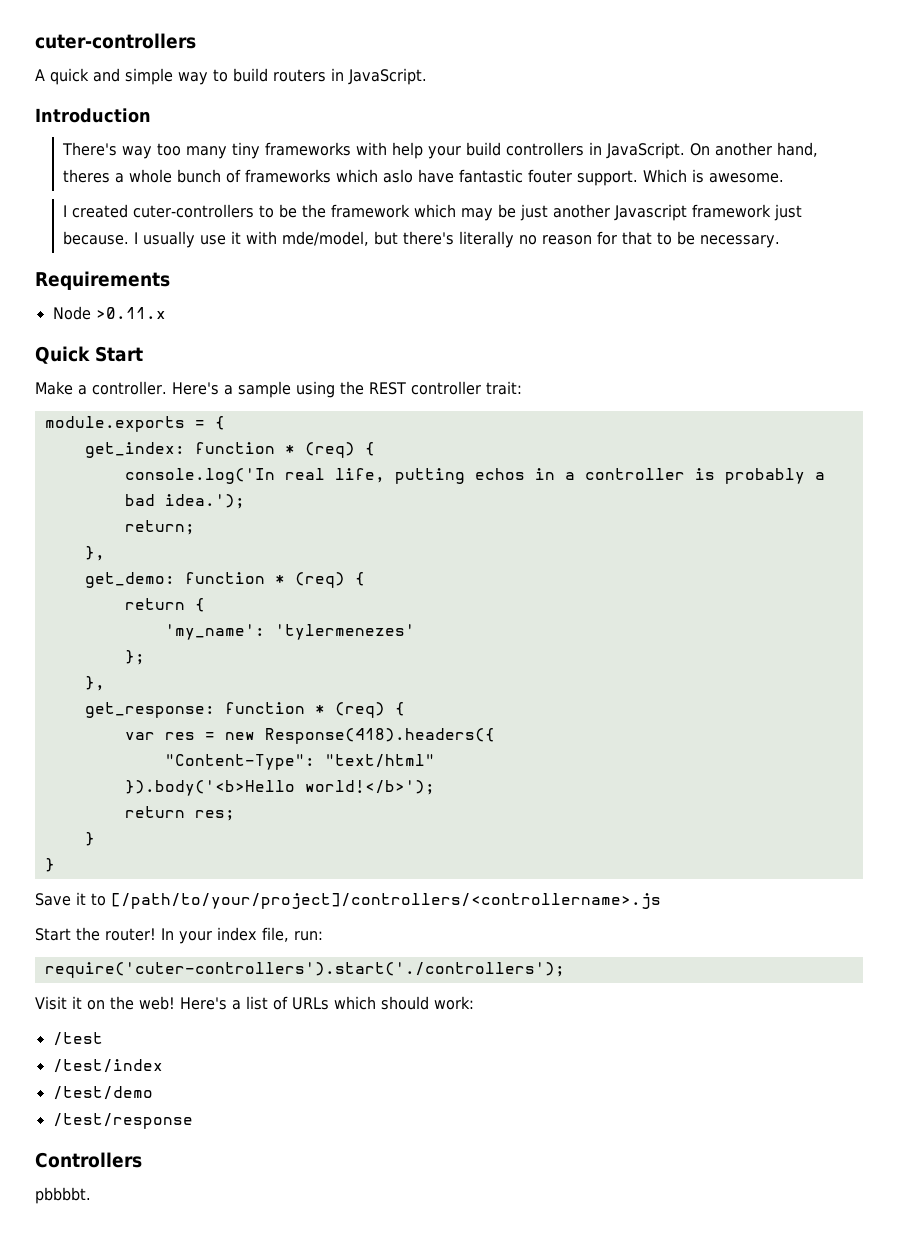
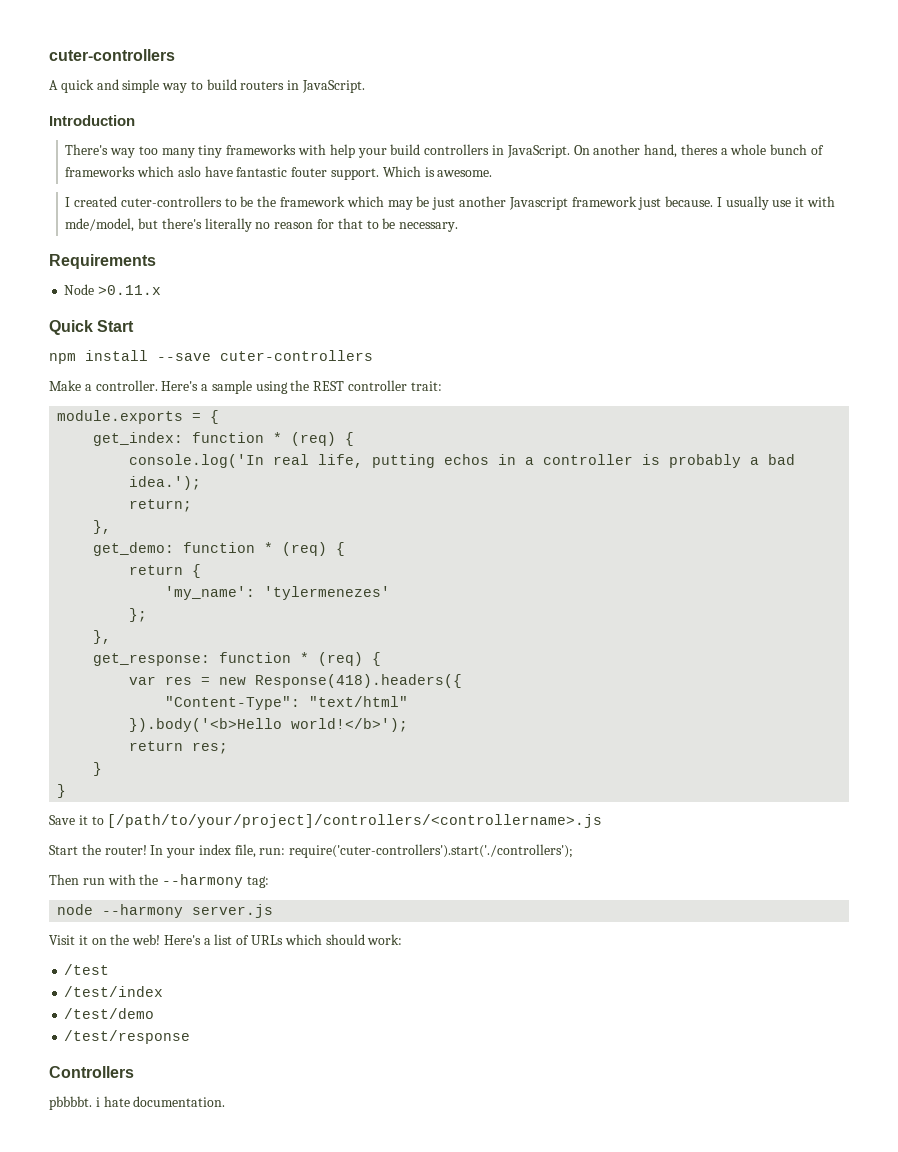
+ npm install --save cuter-controllers
- In your index file, run:
- require('cuter-controllers').start('./controllers');
+ In your index file, run: require('cuter-controllers').start('./controllers');
+ Then run with the --harmony tag:
+ node --harmony server.js
- pbbbbt.
+ pbbbbt. i hate documentation.

